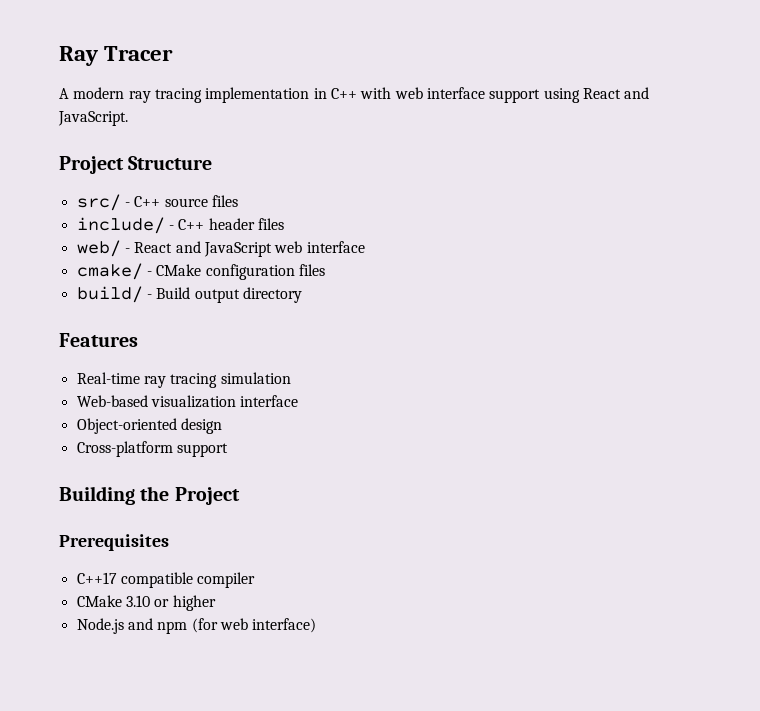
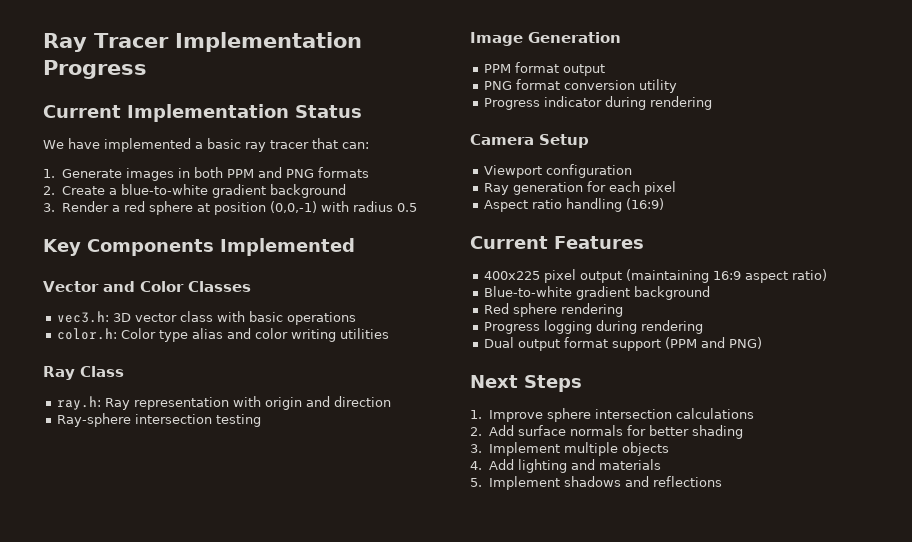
- Ray Tracer
- A modern ray tracing implementation in C++ with web interface support using React and JavaScript.
- Project Structure
- src/ - C++ source files
- include/ - C++ header files
- web/ - React and JavaScript web interface
- cmake/ - CMake configuration files
- build/ - Build output directory
- Features
- Real-time ray tracing simulation
- Web-based visualization interface
- Object-oriented design
- Cross-platform support
- Building the Project
- Prerequisites
- C++17 compatible compiler
- CMake 3.10 or higher
- Node.js and npm (for web interface)
+ Ray Tracer Implementation Progress
+ Current Implementation Status
+ We have implemented a basic ray tracer that can:
+ 1. Generate images in both PPM and PNG formats
+ 2. Create a blue-to-white gradient background
+ 3. Render a red sphere at position (0,0,-1) with radius 0.5
+ Key Components Implemented
+ Vector and Color Classes
+ vec3.h: 3D vector class with basic operations
+ color.h: Color type alias and color writing utilities
+ Ray Class
+ ray.h: Ray representation with origin and direction
+ Ray-sphere intersection testing
+ Image Generation
+ PPM format output
+ PNG format conversion utility
+ Progress indicator during rendering
+ Camera Setup
+ Viewport configuration
+ Ray generation for each pixel
+ Aspect ratio handling (16:9)
+ Current Features
+ 400x225 pixel output (maintaining 16:9 aspect ratio)
+ Blue-to-white gradient background
+ Red sphere rendering
+ Progress logging during rendering
+ Dual output format support (PPM and PNG)
+ Next Steps
+ 1. Improve sphere intersection calculations
+ 2. Add surface normals for better shading
+ 3. Implement multiple objects
+ 4. Add lighting and materials
+ 5. Implement shadows and reflections

